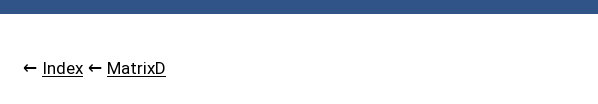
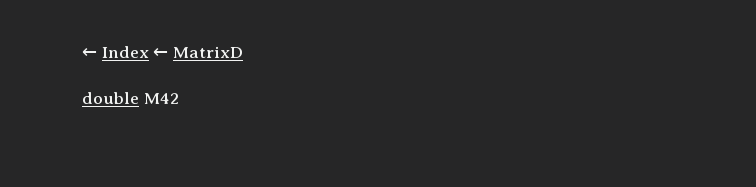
+ double M42

